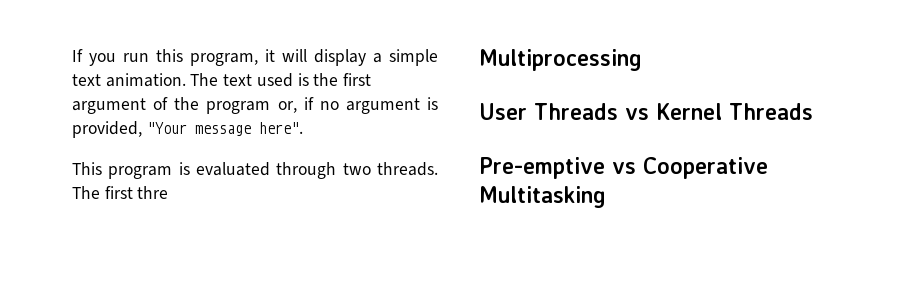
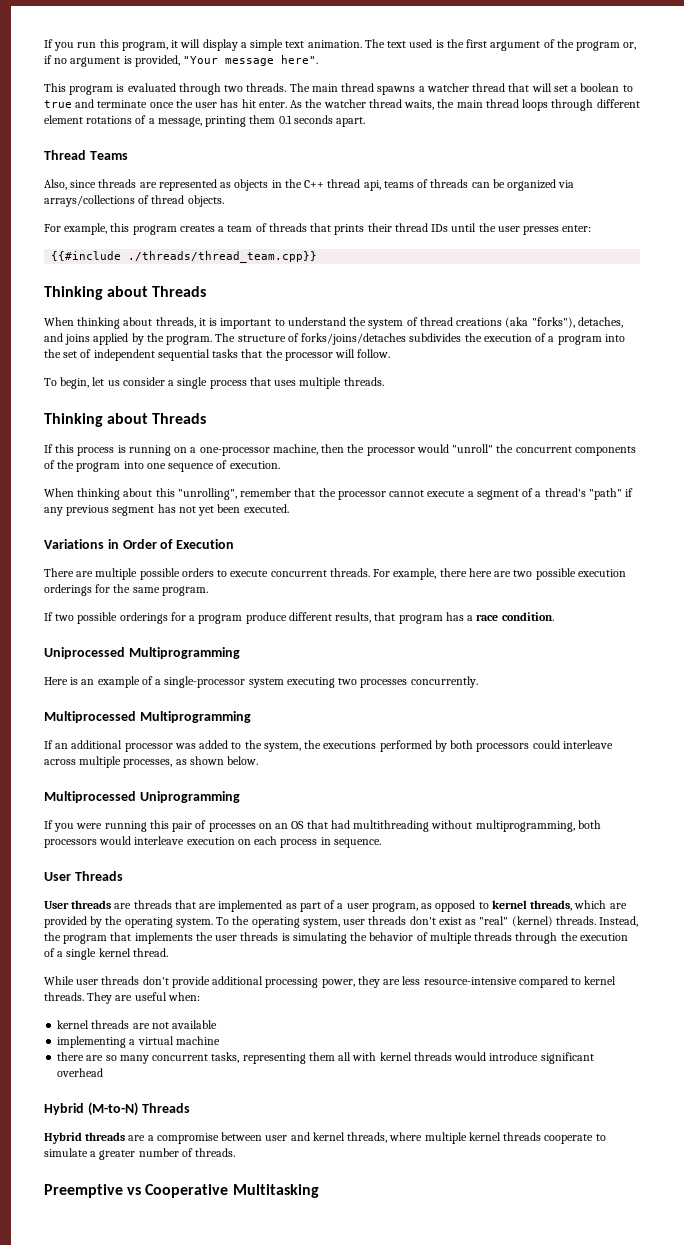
- The first thre
- Multiprocessing
- User Threads vs Kernel Threads
- Pre-emptive vs Cooperative Multitasking
+ The main thread spawns a watcher thread that will set a boolean to true and terminate once the user has hit enter. As the watcher thread waits, the main thread loops through different element rotations of a message, printing them 0.1 seconds apart.
+ Thread Teams
+ Also, since threads are represented as objects in the C++ thread api, teams of threads can be organized via arrays/collections of thread objects.
+ For example, this program creates a team of threads that prints their thread IDs until the user presses enter:
+ {{#include ./threads/thread_team.cpp}}
+ Thinking about Threads
+ When thinking about threads, it is important to understand the system of thread creations (aka "forks"), detaches, and joins applied by the program. The structure of forks/joins/detaches subdivides the execution of a program into the set of independent sequential tasks that the processor will follow.
+ To begin, let us consider a single process that uses multiple threads.
+ Thinking about Threads
+ If this process is running on a one-processor machine, then the processor would "unroll" the concurrent components of the program into one sequence of execution.
+ When thinking about this "unrolling", remember that the processor cannot execute a segment of a thread's "path" if any previous segment has not yet been executed.
+ Variations in Order of Execution
+ There are multiple possible orders to execute concurrent threads. For example, there here are two possible execution orderings for the same program.
+ If two possible orderings for a program produce different results, that program has a race condition.
+ Uniprocessed Multiprogramming
+ Here is an example of a single-processor system executing two processes concurrently.
+ Multiprocessed Multiprogramming
+ If an additional processor was added to the system, the executions performed by both processors could interleave across multiple processes, as shown below.
+ Multiprocessed Uniprogramming
+ If you were running this pair of processes on an OS that had multithreading without multiprogramming, both processors would interleave execution on each process in sequence.
+ User Threads
+ User threads are threads that are implemented as part of a user program, as opposed to kernel threads, which are provided by the operating system. To the operating system, user threads don't exist as "real" (kernel) threads. Instead, the program that implements the user threads is simulating the behavior of multiple threads through the execution of a single kernel thread.
+ While user threads don't provide additional processing power, they are less resource-intensive compared to kernel threads. They are useful when:
+ kernel threads are not available
+ implementing a virtual machine
+ there are so many concurrent tasks, representing them all with kernel threads would introduce significant overhead
+ Hybrid (M-to-N) Threads
+ Hybrid threads are a compromise between user and kernel threads, where multiple kernel threads cooperate to simulate a greater number of threads.
+ Preemptive vs Cooperative Multitasking

